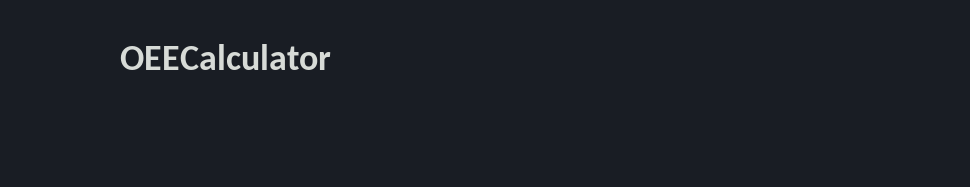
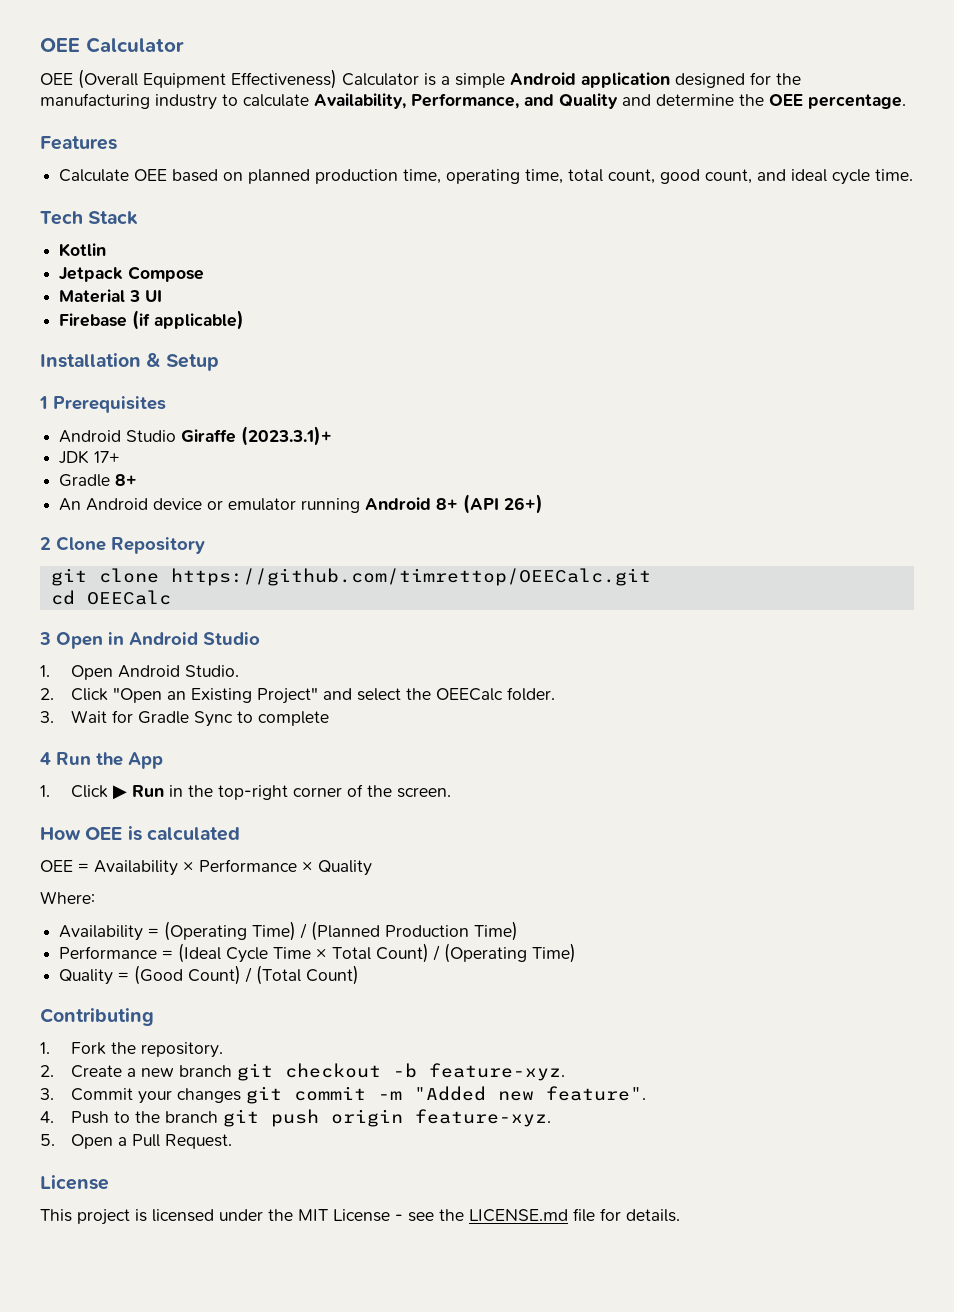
- OEECalculator
+ OEE Calculator
+ OEE (Overall Equipment Effectiveness) Calculator is a simple Android application designed for the manufacturing industry to calculate Availability, Performance, and Quality and determine the OEE percentage.
+ Features
+ Calculate OEE based on planned production time, operating time, total count, good count, and ideal cycle time.
+ Tech Stack
+ Kotlin
+ Jetpack Compose
+ Material 3 UI
+ Firebase (if applicable)
+ Installation & Setup
+ 1 Prerequisites
+ Android Studio Giraffe (2023.3.1)+
+ JDK 17+
+ Gradle 8+
+ An Android device or emulator running Android 8+ (API 26+)
+ 2 Clone Repository
+ git clone https://github.com/timrettop/OEECalc.git
+ cd OEECalc
+ 3 Open in Android Studio
+ 1. Open Android Studio.
+ 2. Click "Open an Existing Project" and select the OEECalc folder.
+ 3. Wait for Gradle Sync to complete
+ 4 Run the App
+ 1. Click ▶ Run in the top-right corner of the screen.
+ How OEE is calculated
+ OEE = Availability × Performance × Quality
+ Where:
+ Availability = (Operating Time) / (Planned Production Time)
+ Performance = (Ideal Cycle Time × Total Count) / (Operating Time)
+ Quality = (Good Count) / (Total Count)
+ Contributing
+ 1. Fork the repository.
+ 2. Create a new branch git checkout -b feature-xyz.
+ 3. Commit your changes git commit -m "Added new feature".
+ 4. Push to the branch git push origin feature-xyz.
+ 5. Open a Pull Request.
+ License
+ This project is licensed under the MIT License - see the LICENSE.md file for details.

